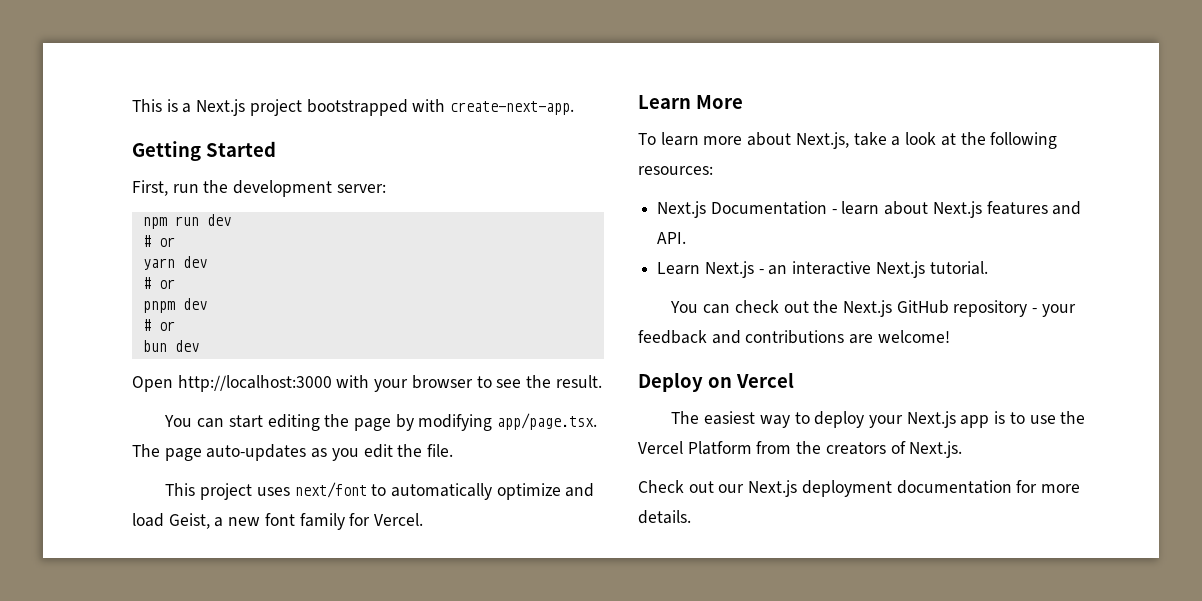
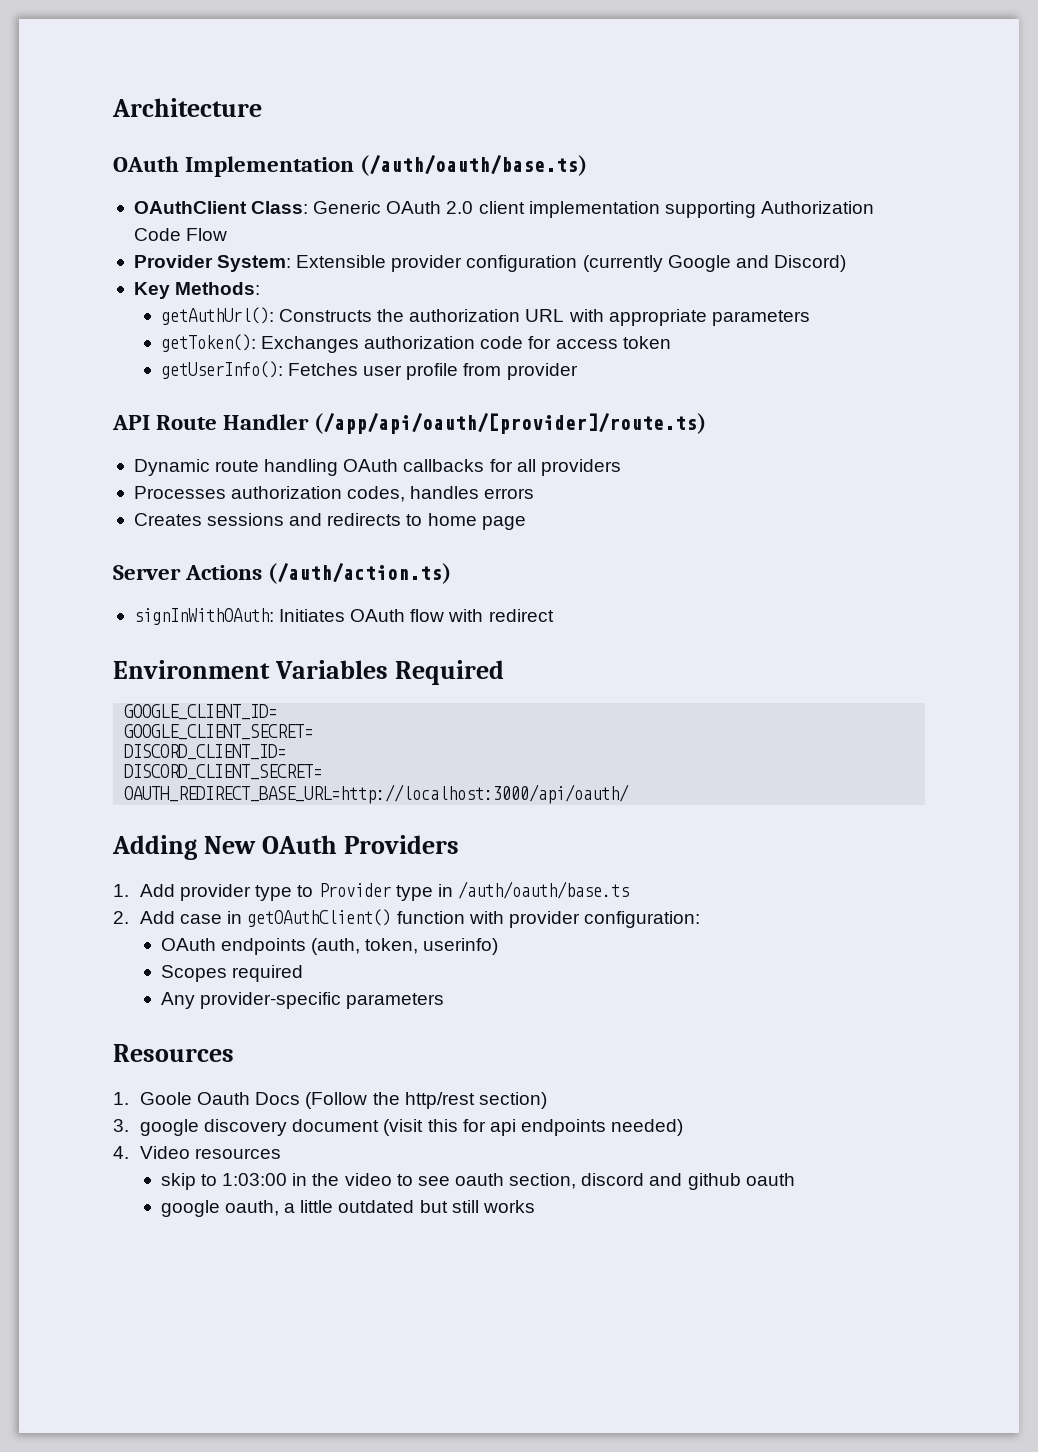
- This is a Next.js project bootstrapped with create-next-app.
- Getting Started
- First, run the development server:
- npm run dev
- # or
- yarn dev
- # or
- pnpm dev
- # or
- bun dev
- Open http://localhost:3000 with your browser to see the result.
- You can start editing the page by modifying app/page.tsx. The page auto-updates as you edit the file.
- This project uses next/font to automatically optimize and load Geist, a new font family for Vercel.
- Learn More
- To learn more about Next.js, take a look at the following resources:
- Next.js Documentation - learn about Next.js features and API.
- Learn Next.js - an interactive Next.js tutorial.
- You can check out the Next.js GitHub repository - your feedback and contributions are welcome!
- Deploy on Vercel
- The easiest way to deploy your Next.js app is to use the Vercel Platform from the creators of Next.js.
- Check out our Next.js deployment documentation for more details.
+ Architecture
+ OAuth Implementation (/auth/oauth/base.ts)
+ OAuthClient Class: Generic OAuth 2.0 client implementation supporting Authorization Code Flow
+ Provider System: Extensible provider configuration (currently Google and Discord)
+ Key Methods:
+ getAuthUrl(): Constructs the authorization URL with appropriate parameters
+ getToken(): Exchanges authorization code for access token
+ getUserInfo(): Fetches user profile from provider
+ API Route Handler (/app/api/oauth/[provider]/route.ts)
+ Dynamic route handling OAuth callbacks for all providers
+ Processes authorization codes, handles errors
+ Creates sessions and redirects to home page
+ Server Actions (/auth/action.ts)
+ signInWithOAuth: Initiates OAuth flow with redirect
+ Environment Variables Required
+ GOOGLE_CLIENT_ID=
+ GOOGLE_CLIENT_SECRET=
+ DISCORD_CLIENT_ID=
+ DISCORD_CLIENT_SECRET=
+ OAUTH_REDIRECT_BASE_URL=http://localhost:3000/api/oauth/
+ Adding New OAuth Providers
+ 1. Add provider type to Provider type in /auth/oauth/base.ts
+ 2. Add case in getOAuthClient() function with provider configuration:
+ OAuth endpoints (auth, token, userinfo)
+ Scopes required
+ Any provider-specific parameters
+ Resources
+ 1. Goole Oauth Docs (Follow the http/rest section)
+ 3. google discovery document (visit this for api endpoints needed)
+ 4. Video resources
+ skip to 1:03:00 in the video to see oauth section, discord and github oauth
+ google oauth, a little outdated but still works

